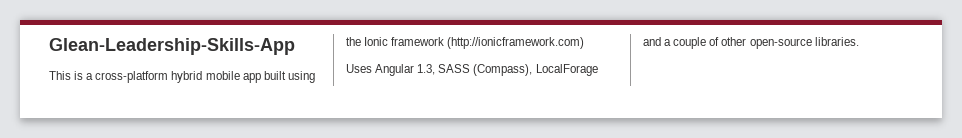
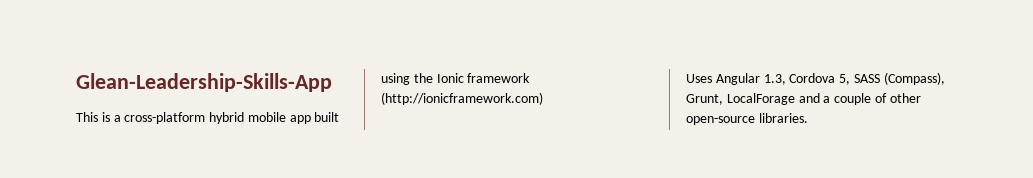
- Uses Angular 1.3, SASS (Compass), LocalForage and a couple of other open-source libraries.
+ Uses Angular 1.3, Cordova 5, SASS (Compass), Grunt, LocalForage and a couple of other open-source libraries.

